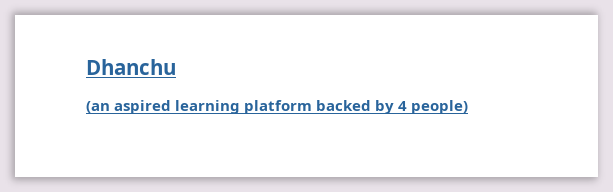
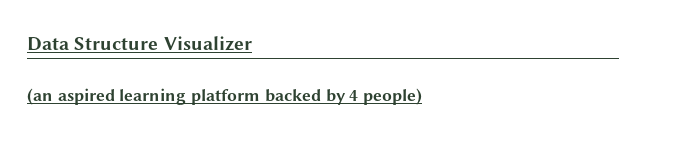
- Dhanchu
+ Data Structure Visualizer

